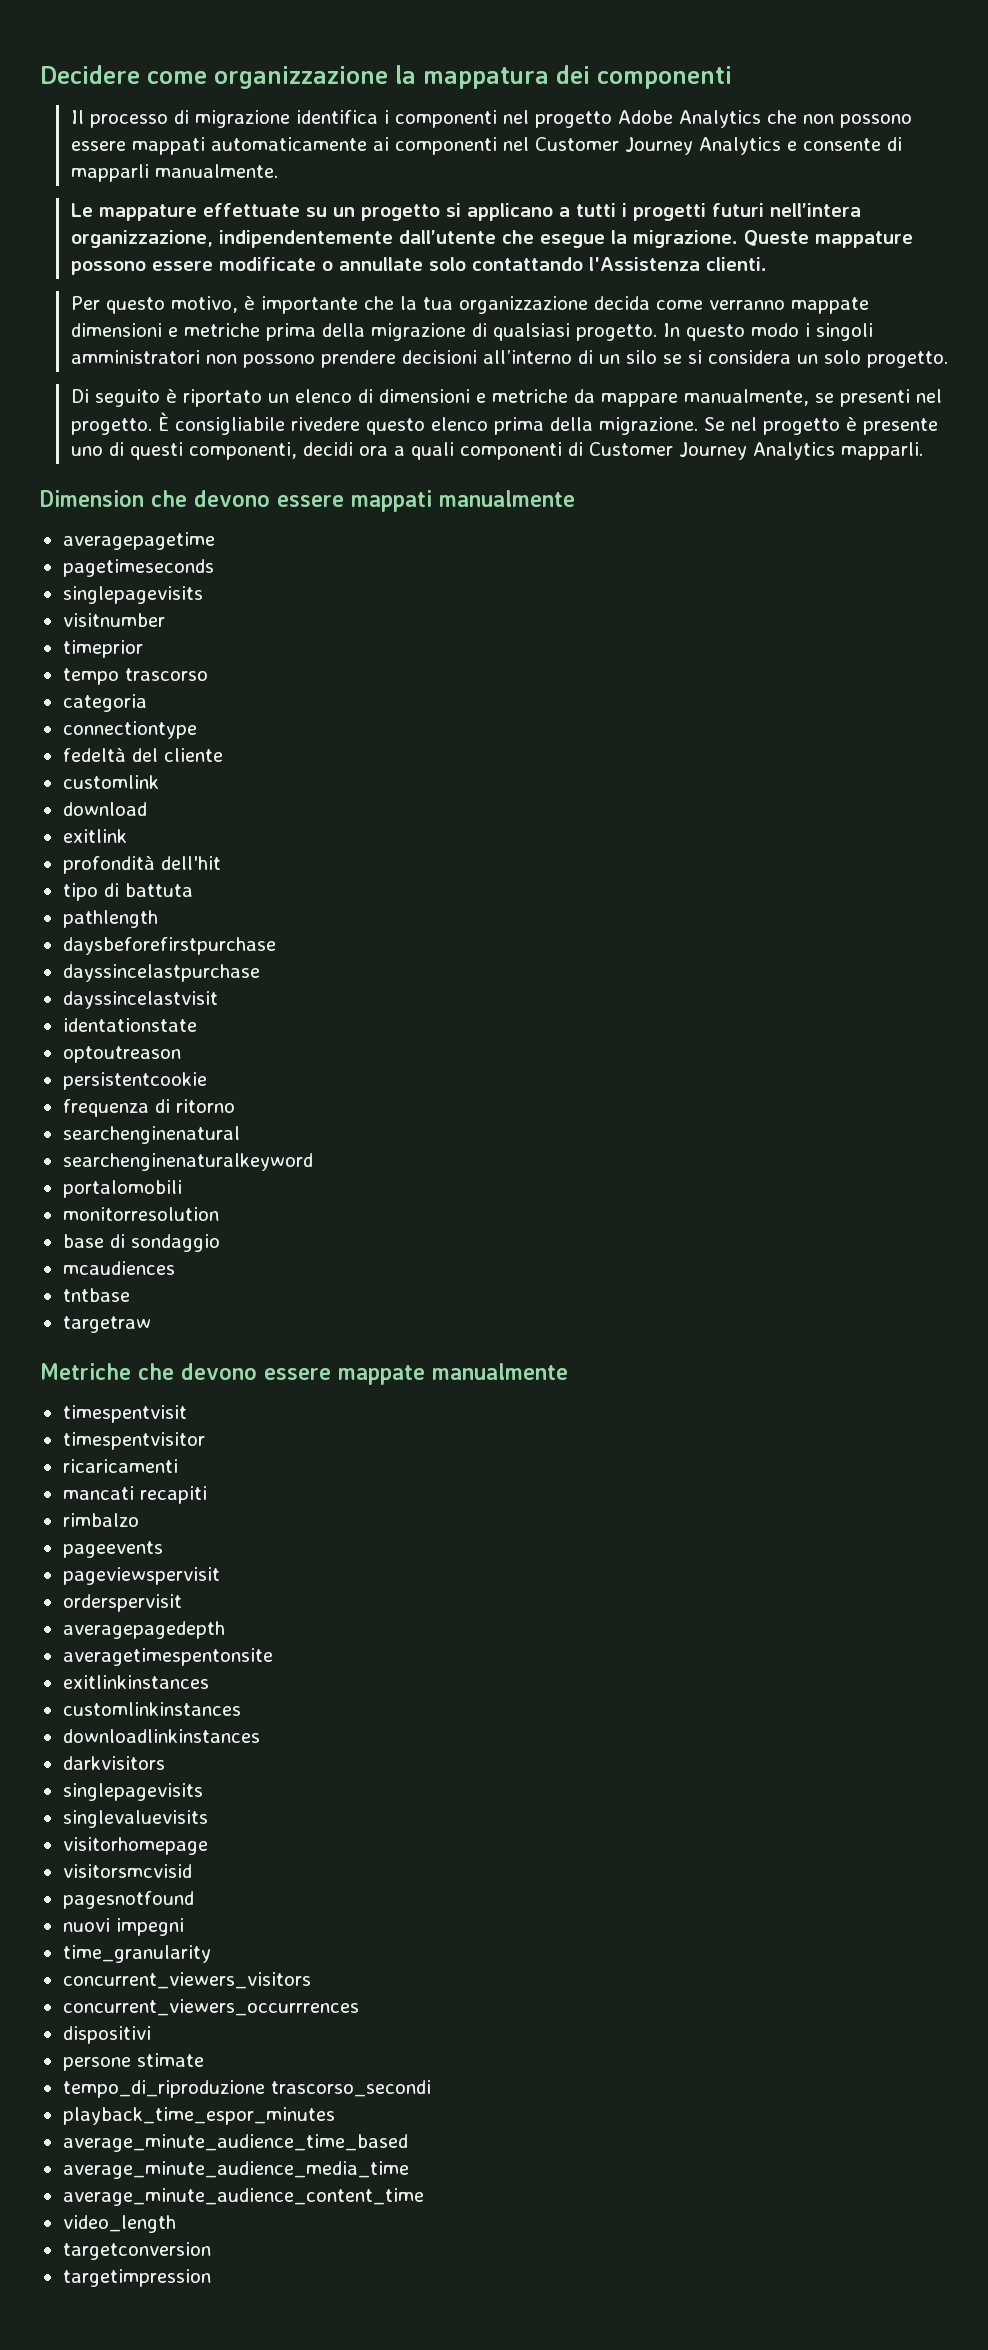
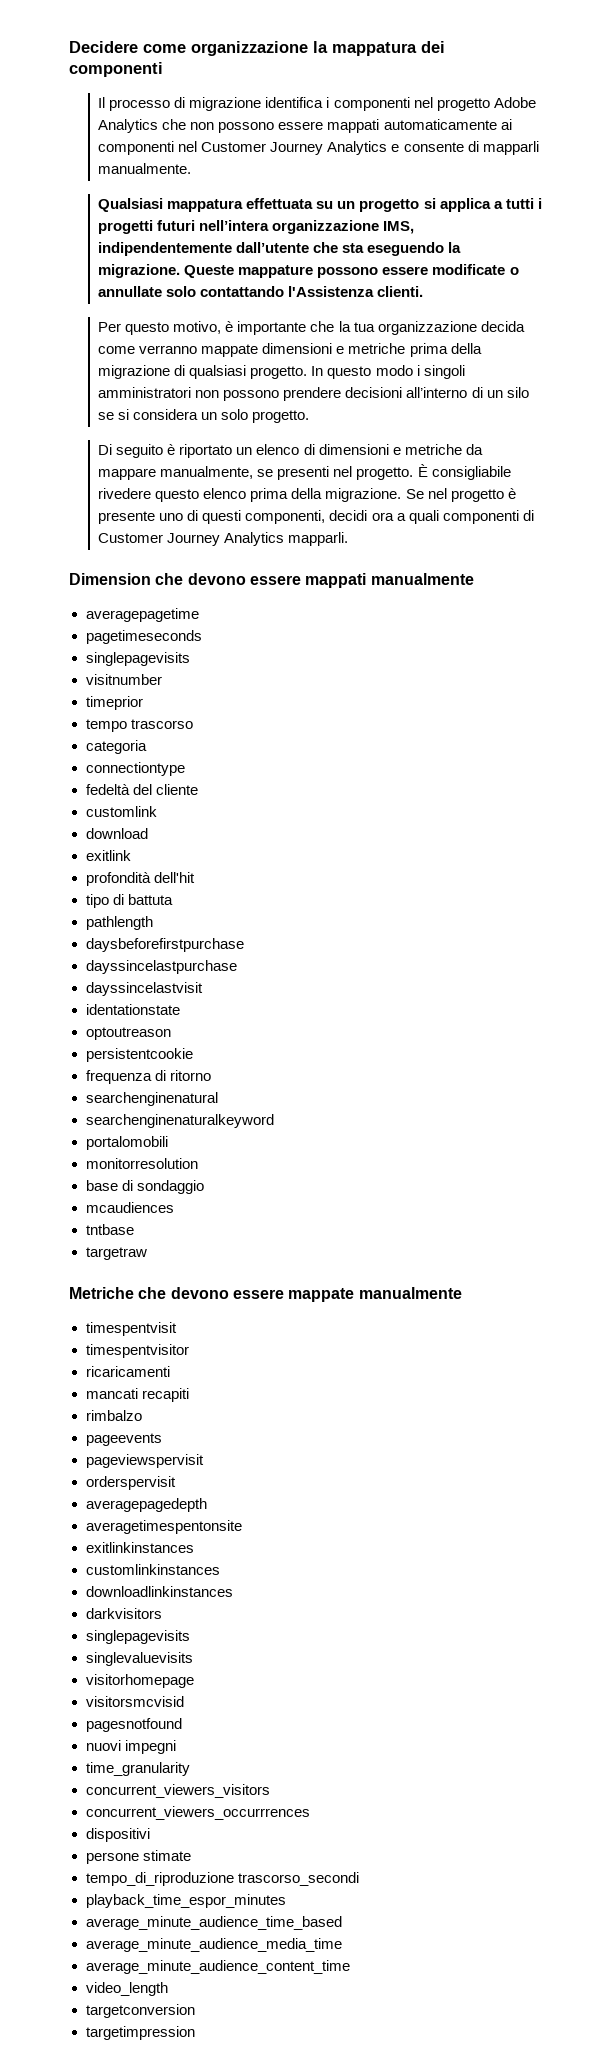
- Le mappature effettuate su un progetto si applicano a tutti i progetti futuri nell’intera organizzazione, indipendentemente dall’utente che esegue la migrazione.
+ Qualsiasi mappatura effettuata su un progetto si applica a tutti i progetti futuri nell’intera organizzazione IMS, indipendentemente dall’utente che sta eseguendo la migrazione.

